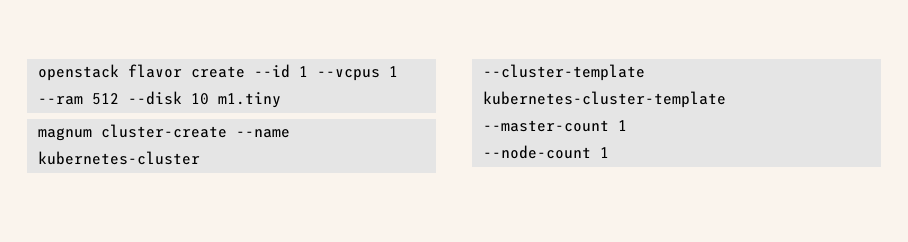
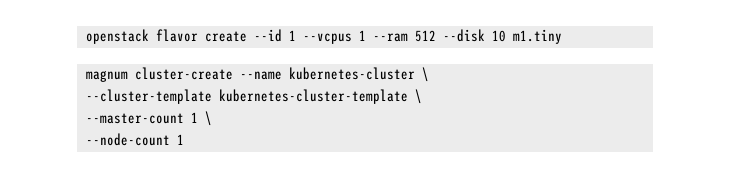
- magnum cluster-create --name kubernetes-cluster
+ magnum cluster-create --name kubernetes-cluster \
- --cluster-template kubernetes-cluster-template
+ --cluster-template kubernetes-cluster-template \
- --master-count 1
+ --master-count 1 \

